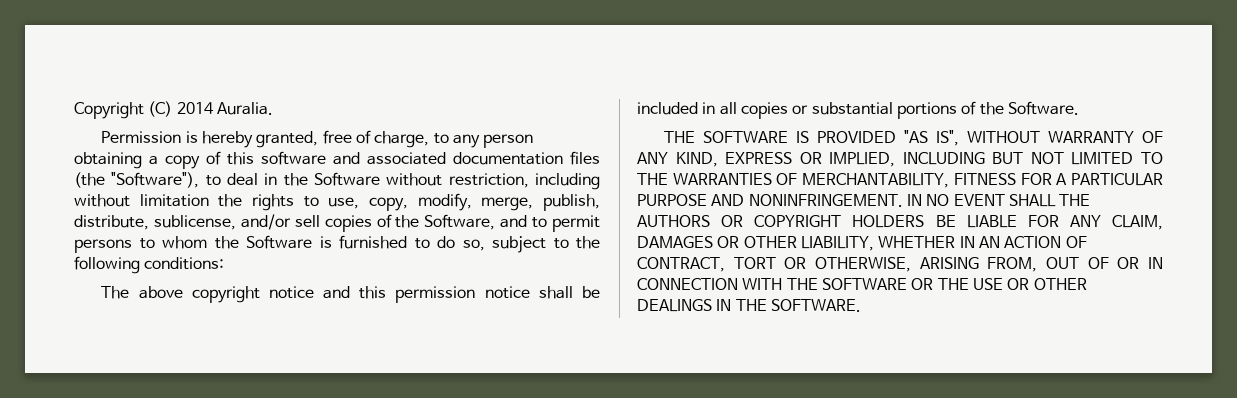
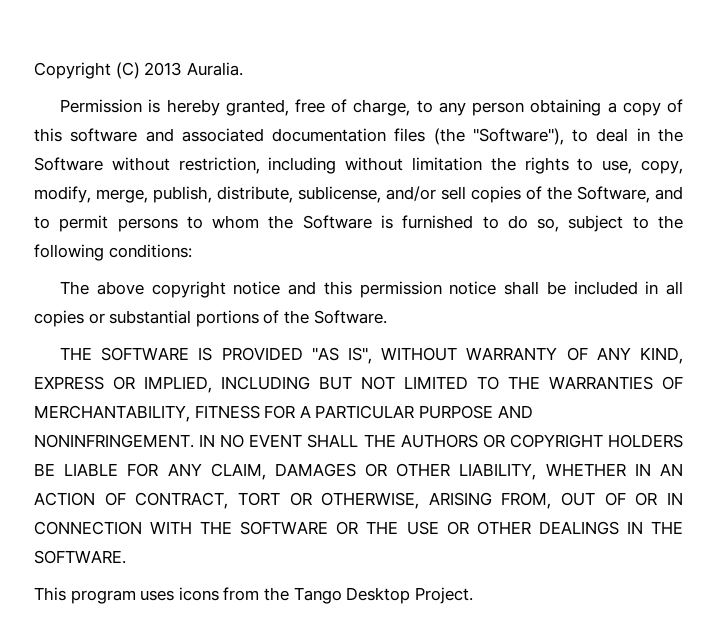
- Copyright (C) 2014 Auralia.
+ Copyright (C) 2013 Auralia.
+ This program uses icons from the Tango Desktop Project.

